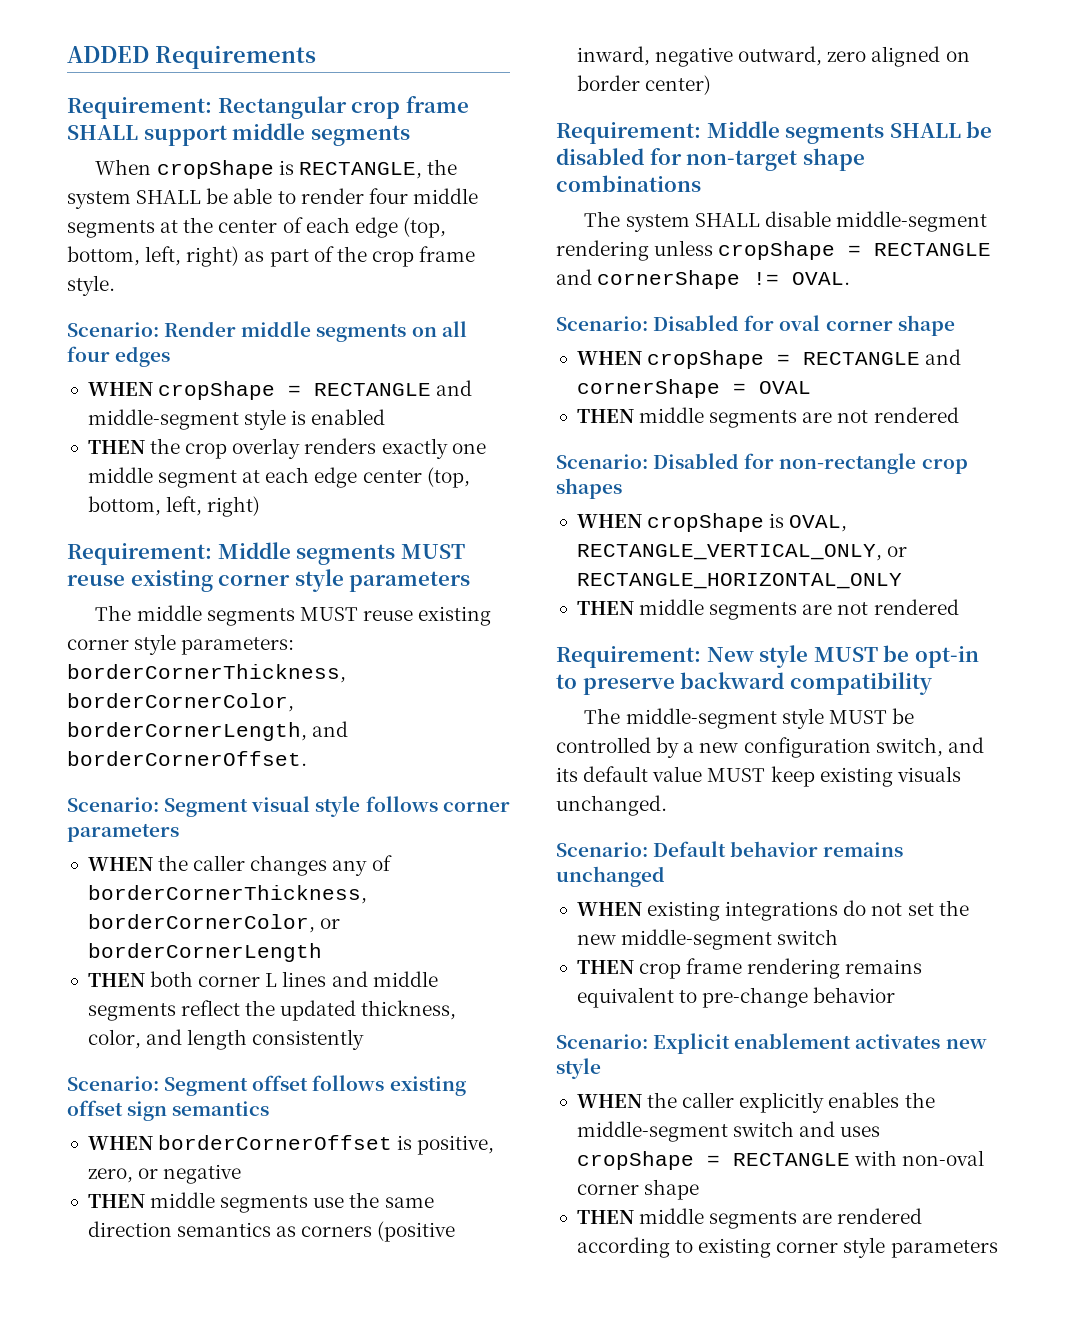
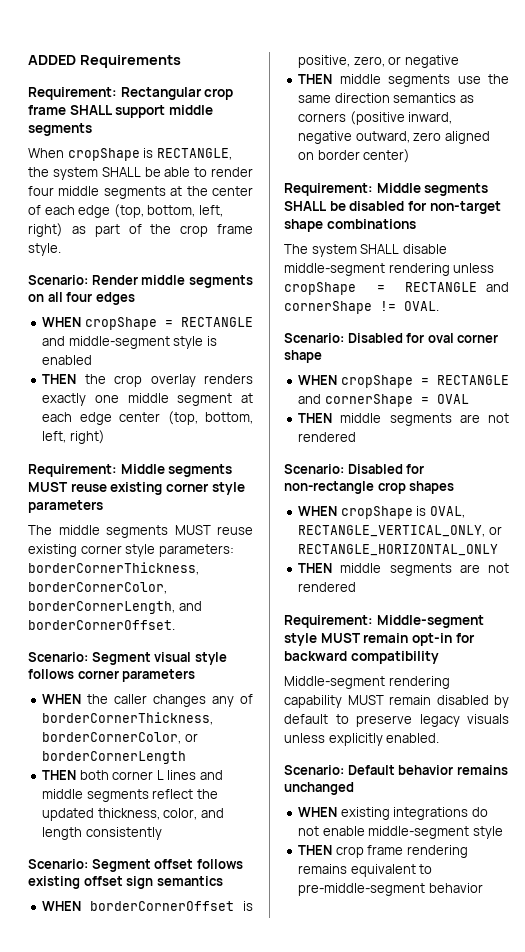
- Requirement: New style MUST be opt-in to preserve backward compatibility
- The middle-segment style MUST be controlled by a new configuration switch, and its default value MUST keep existing visuals unchanged.
+ Requirement: Middle-segment style MUST remain opt-in for backward compatibility
+ Middle-segment rendering capability MUST remain disabled by default to preserve legacy visuals unless explicitly enabled.
- WHEN existing integrations do not set the new middle-segment switch
+ WHEN existing integrations do not enable middle-segment style
- THEN crop frame rendering remains equivalent to pre-change behavior
- Scenario: Explicit enablement activates new style
- WHEN the caller explicitly enables the middle-segment switch and uses cropShape = RECTANGLE with non-oval corner shape
- THEN middle segments are rendered according to existing corner style parameters
+ THEN crop frame rendering remains equivalent to pre-middle-segment behavior

